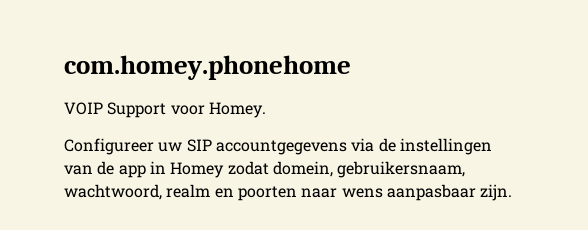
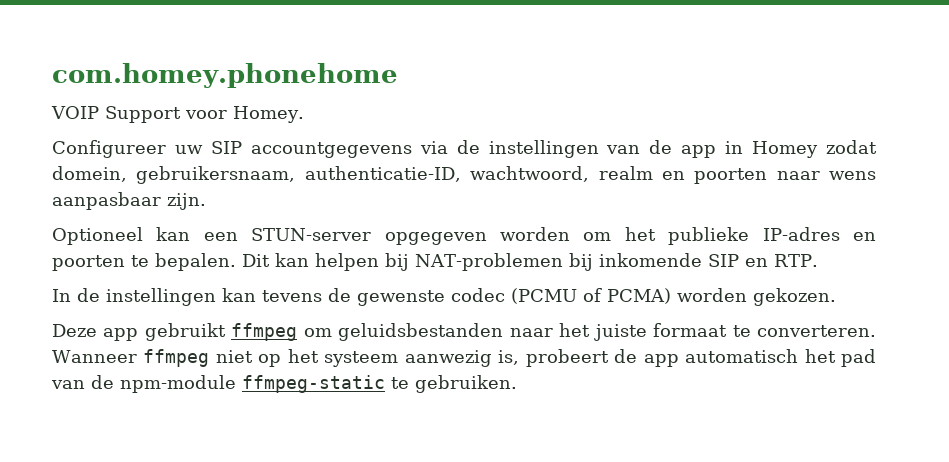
- Configureer uw SIP accountgegevens via de instellingen van de app in Homey zodat domein, gebruikersnaam, wachtwoord, realm en poorten naar wens aanpasbaar zijn.
+ Configureer uw SIP accountgegevens via de instellingen van de app in Homey zodat domein, gebruikersnaam, authenticatie-ID, wachtwoord, realm en poorten naar wens aanpasbaar zijn.
+ Optioneel kan een STUN-server opgegeven worden om het publieke IP-adres en poorten te bepalen. Dit kan helpen bij NAT-problemen bij inkomende SIP en RTP.
+ In de instellingen kan tevens de gewenste codec (PCMU of PCMA) worden gekozen.
+ Deze app gebruikt ffmpeg om geluidsbestanden naar het juiste formaat te converteren. Wanneer ffmpeg niet op het systeem aanwezig is, probeert de app automatisch het pad van de npm-module ffmpeg-static te gebruiken.

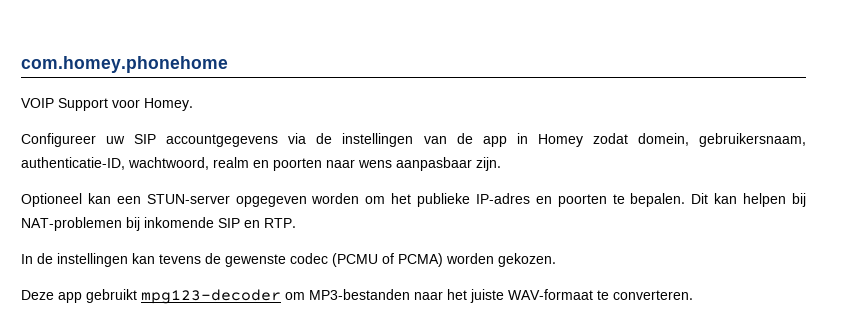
- Deze app gebruikt ffmpeg om geluidsbestanden naar het juiste formaat te converteren. Wanneer ffmpeg niet op het systeem aanwezig is, probeert de app automatisch het pad van de npm-module ffmpeg-static te gebruiken.
+ Deze app gebruikt mpg123-decoder om MP3-bestanden naar het juiste WAV-formaat te converteren.

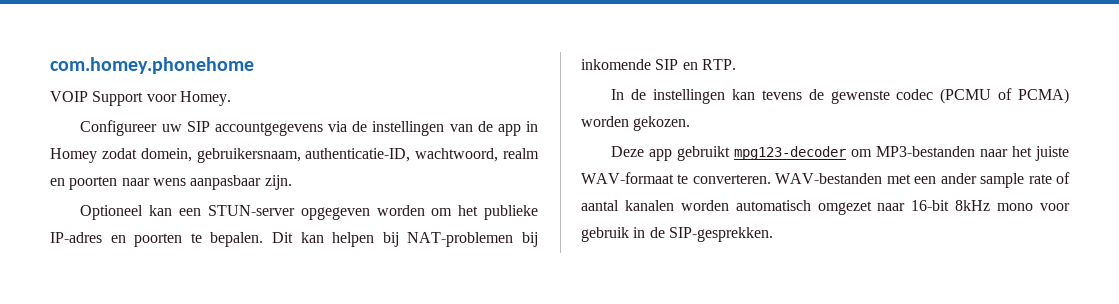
+ WAV-bestanden met een ander sample rate of aantal kanalen worden automatisch omgezet naar 16-bit 8kHz mono voor gebruik in de SIP-gesprekken.

